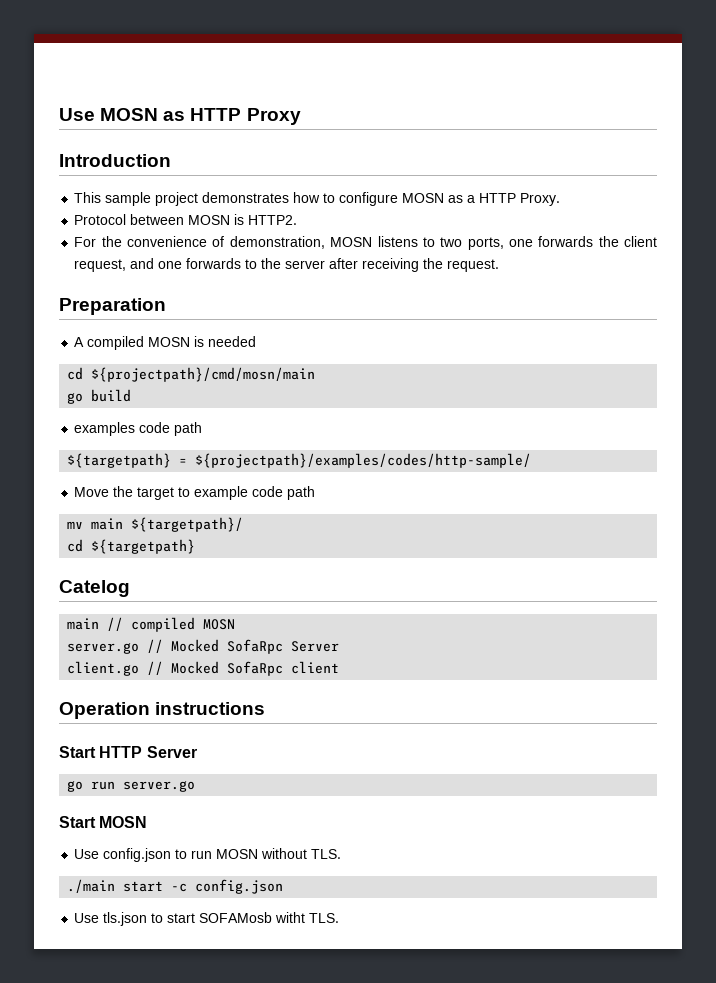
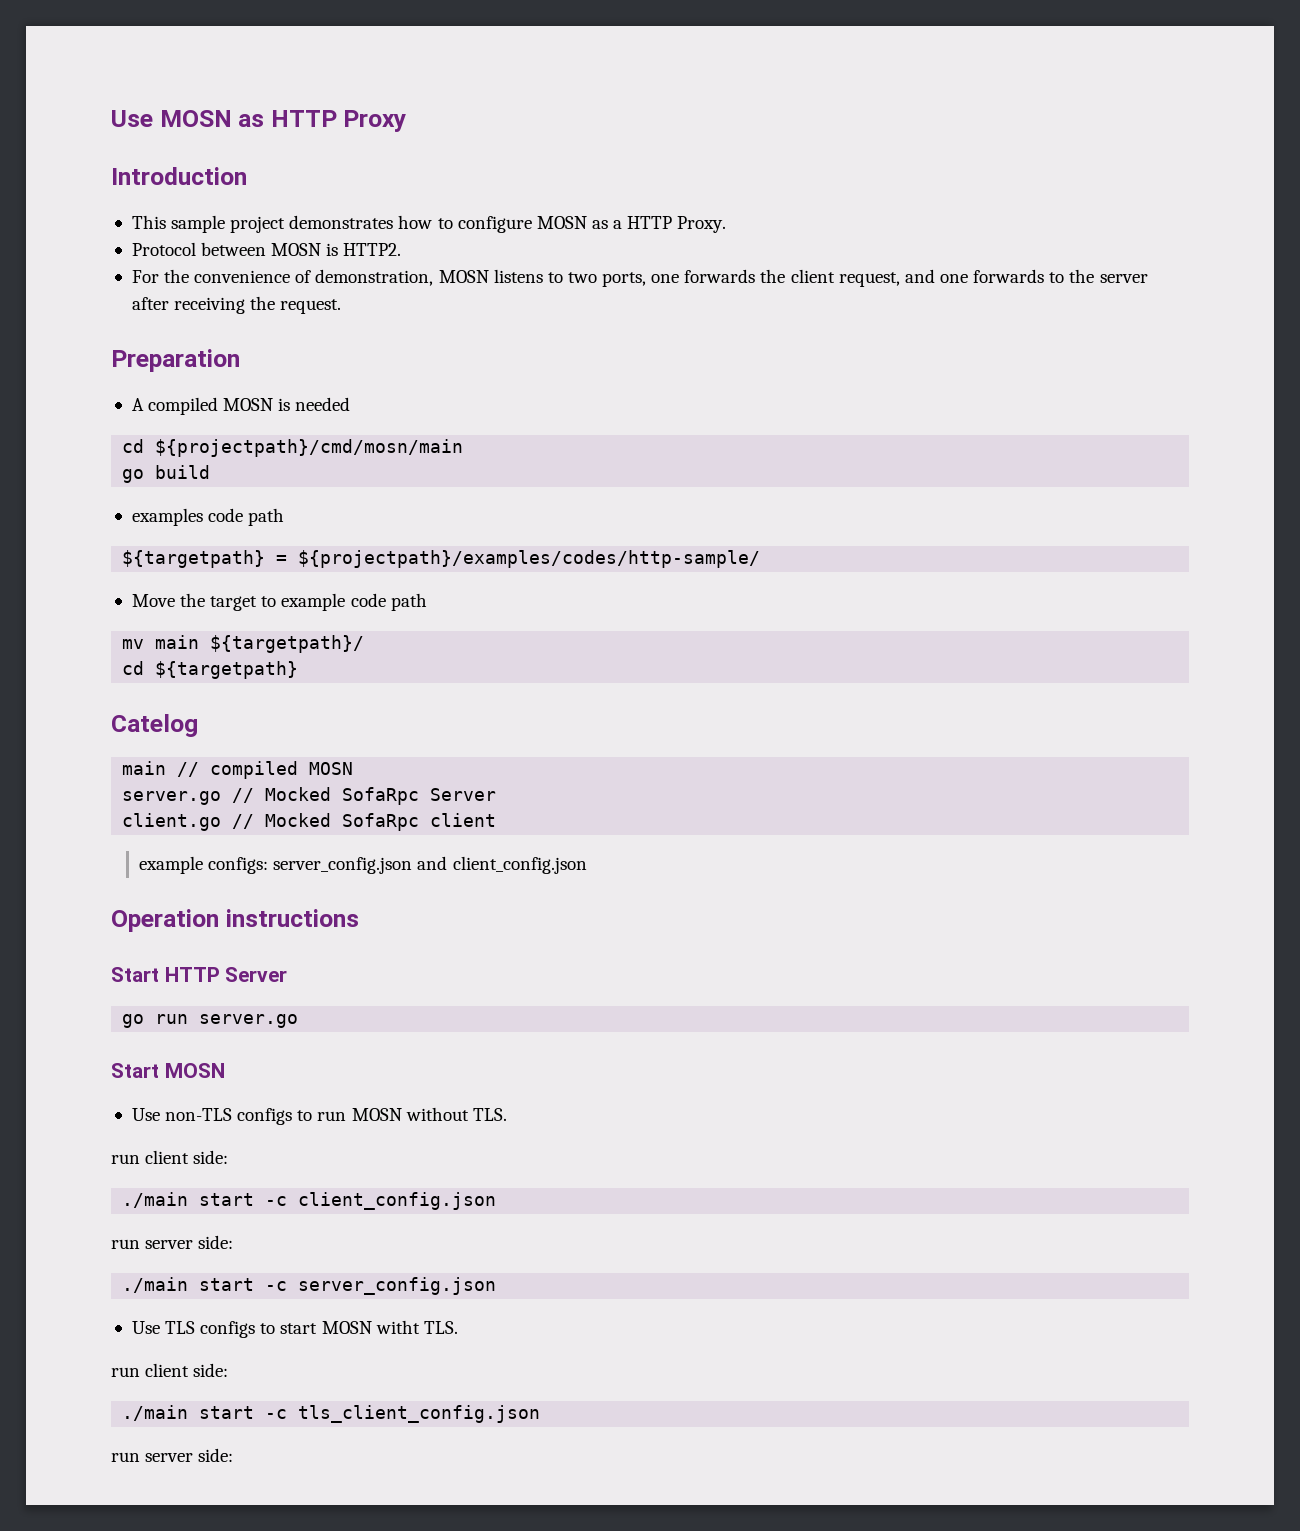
+ example configs: server_config.json and client_config.json
- Use config.json to run MOSN without TLS.
- ./main start -c config.json
- Use tls.json to start SOFAMosb witht TLS.
+ Use non-TLS configs to run MOSN without TLS.
+ run client side:
+ ./main start -c client_config.json
+ run server side:
+ ./main start -c server_config.json
+ Use TLS configs to start MOSN witht TLS.
+ run client side:
+ ./main start -c tls_client_config.json
+ run server side:

